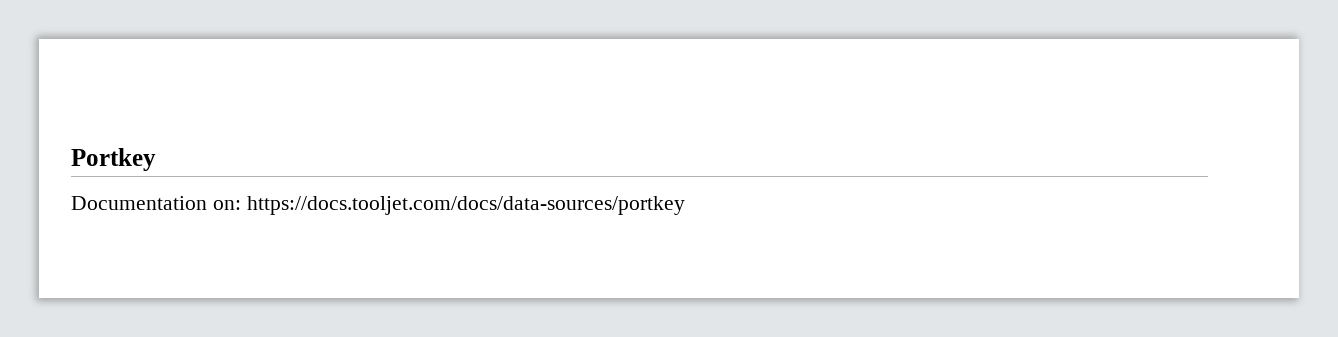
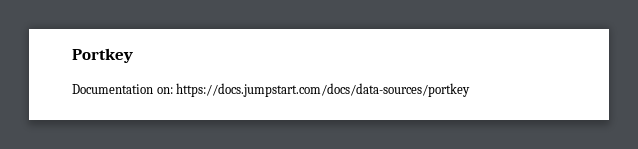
- Documentation on: https://docs.tooljet.com/docs/data-sources/portkey
+ Documentation on: https://docs.jumpstart.com/docs/data-sources/portkey

